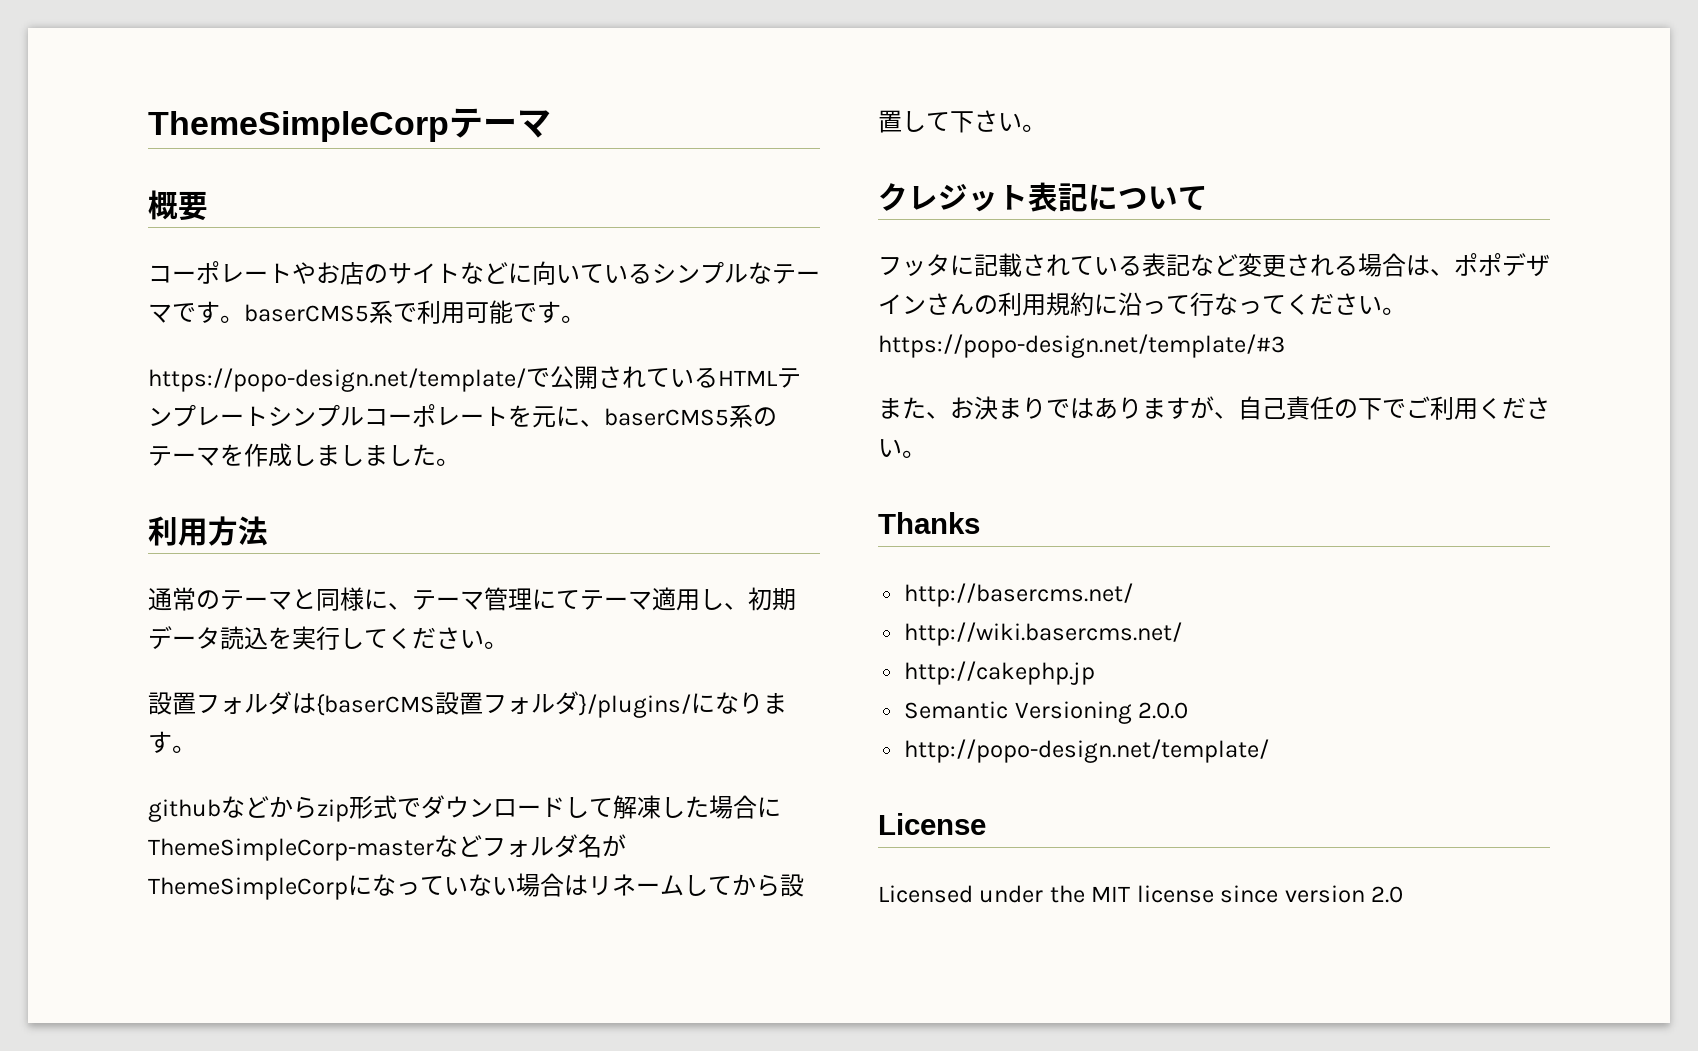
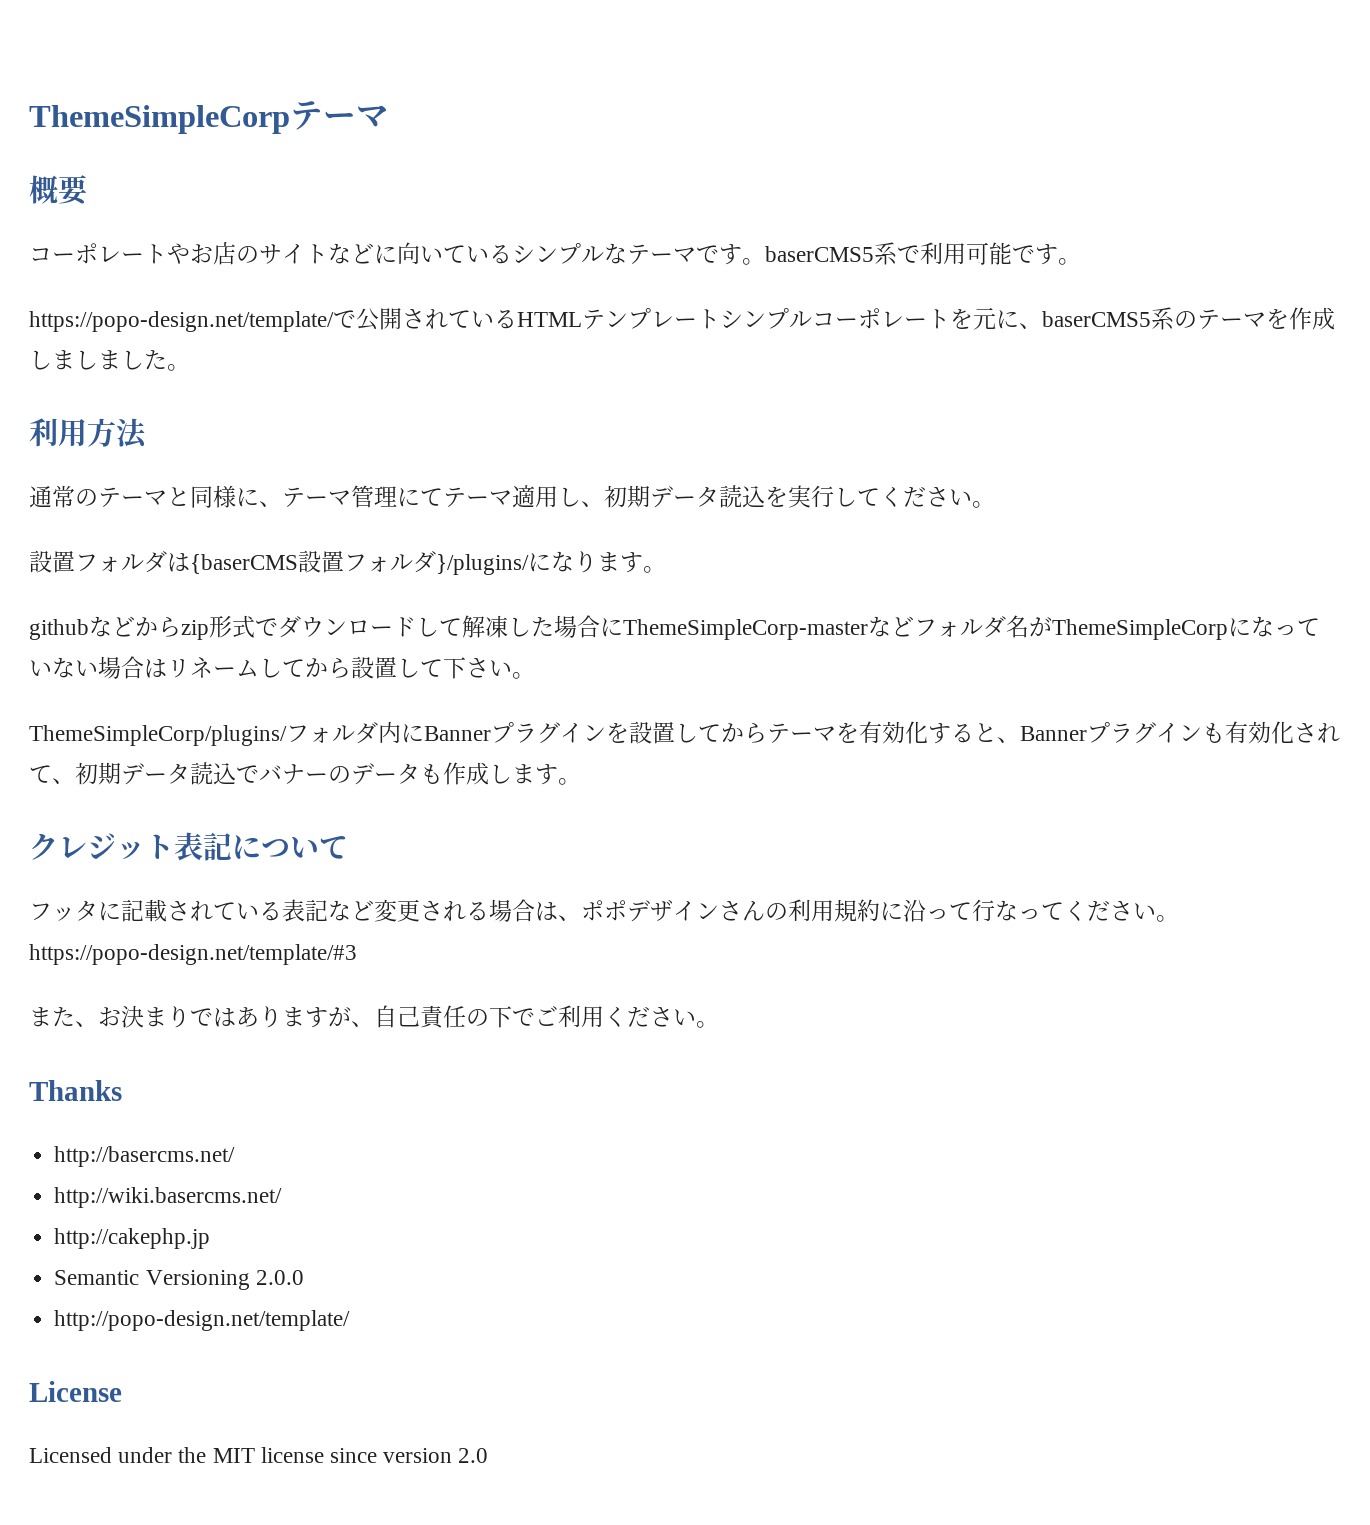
+ ThemeSimpleCorp/plugins/フォルダ内にBannerプラグインを設置してからテーマを有効化すると、Bannerプラグインも有効化されて、初期データ読込でバナーのデータも作成します。

